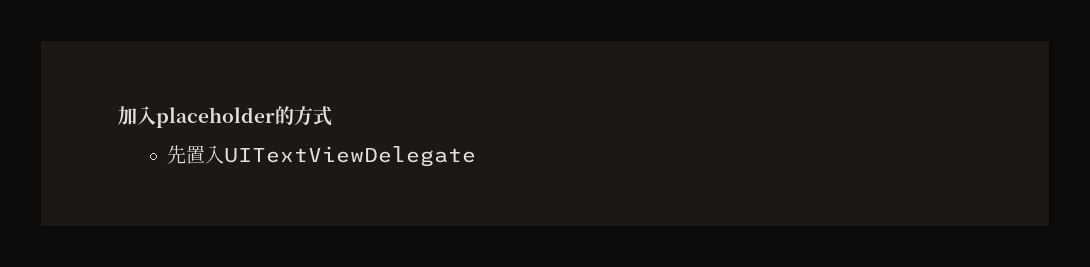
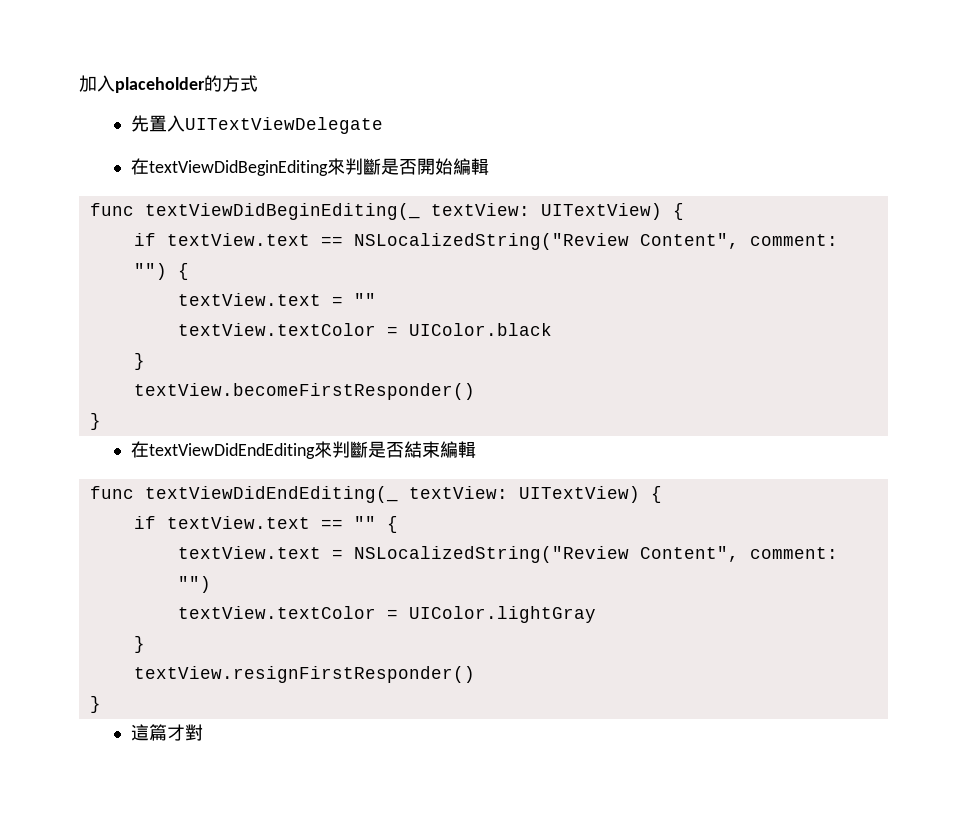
+ 在textViewDidBeginEditing來判斷是否開始編輯
+ func textViewDidBeginEditing(_ textView: UITextView) {
+ if textView.text == NSLocalizedString("Review Content", comment: "") {
+ textView.text = ""
+ textView.textColor = UIColor.black
+ }
+ textView.becomeFirstResponder()
+ }
+ 在textViewDidEndEditing來判斷是否結束編輯
+ func textViewDidEndEditing(_ textView: UITextView) {
+ if textView.text == "" {
+ textView.text = NSLocalizedString("Review Content", comment: "")
+ textView.textColor = UIColor.lightGray
+ }
+ textView.resignFirstResponder()
+ }
+ 這篇才對

